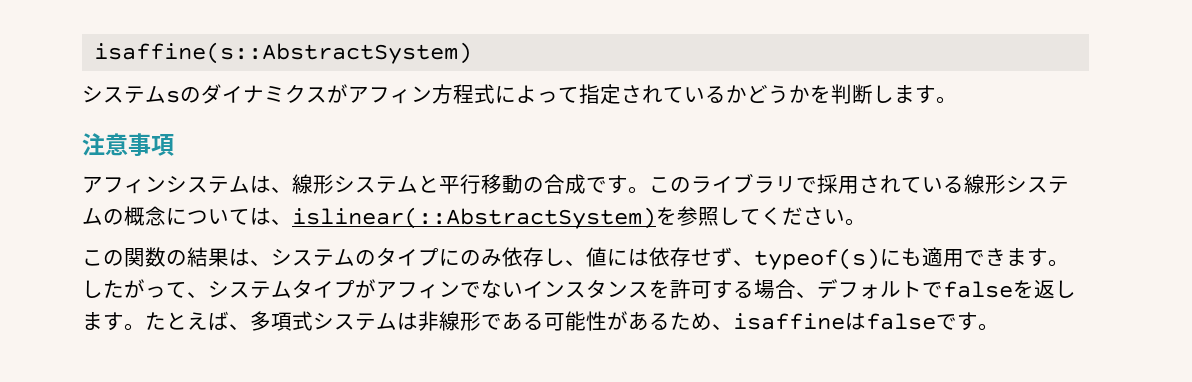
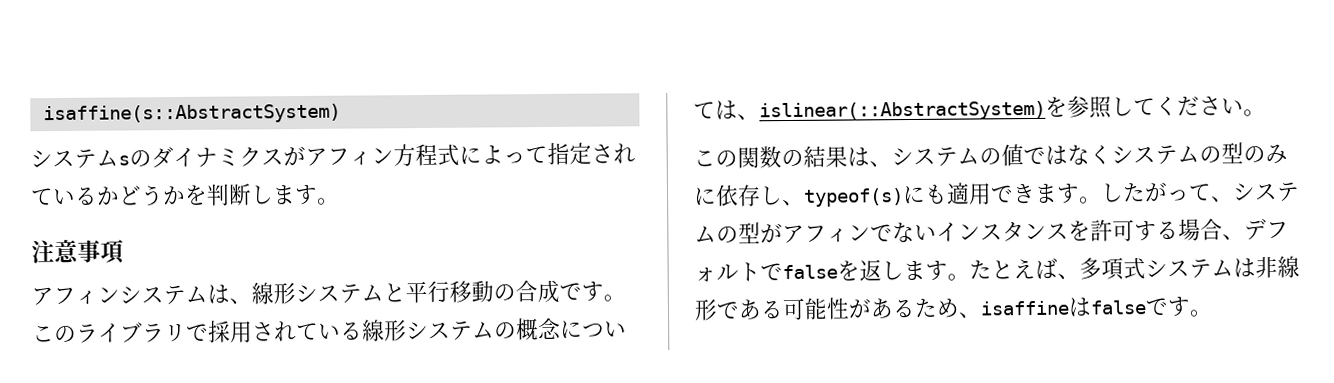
- この関数の結果は、システムのタイプにのみ依存し、値には依存せず、typeof(s)にも適用できます。
+ この関数の結果は、システムの値ではなくシステムの型のみに依存し、typeof(s)にも適用できます。
- したがって、システムタイプがアフィンでないインスタンスを許可する場合、デフォルトでfalseを返します。
+ したがって、システムの型がアフィンでないインスタンスを許可する場合、デフォルトでfalseを返します。

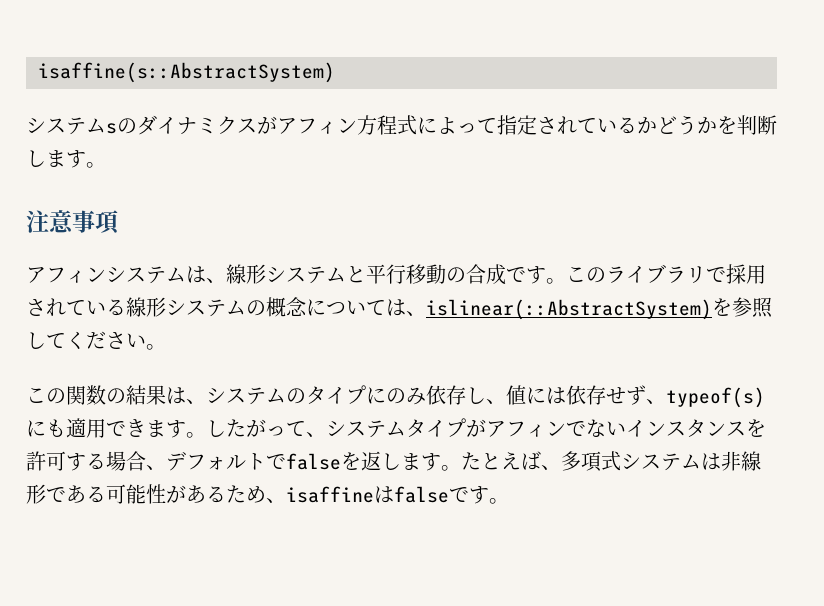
- この関数の結果は、システムの値ではなくシステムの型のみに依存し、typeof(s)にも適用できます。
+ この関数の結果は、システムのタイプにのみ依存し、値には依存せず、typeof(s)にも適用できます。
- したがって、システムの型がアフィンでないインスタンスを許可する場合、デフォルトでfalseを返します。
+ したがって、システムタイプがアフィンでないインスタンスを許可する場合、デフォルトでfalseを返します。

